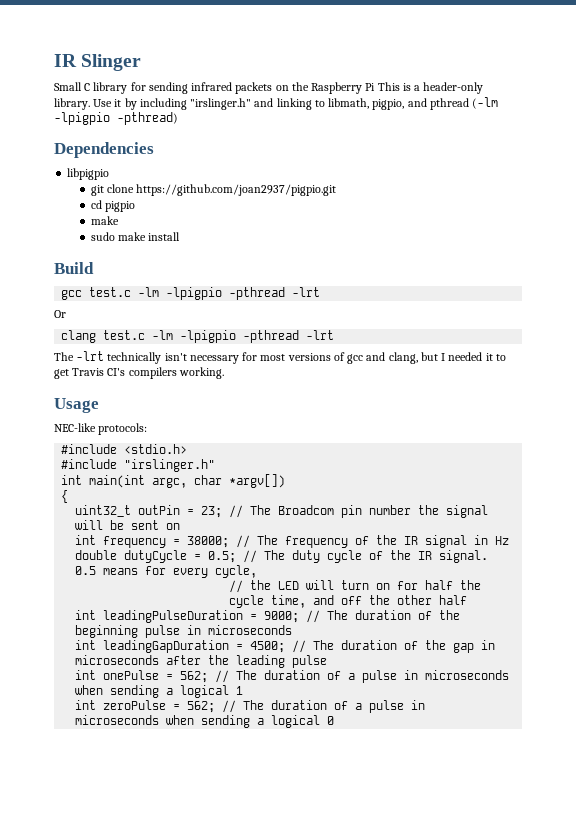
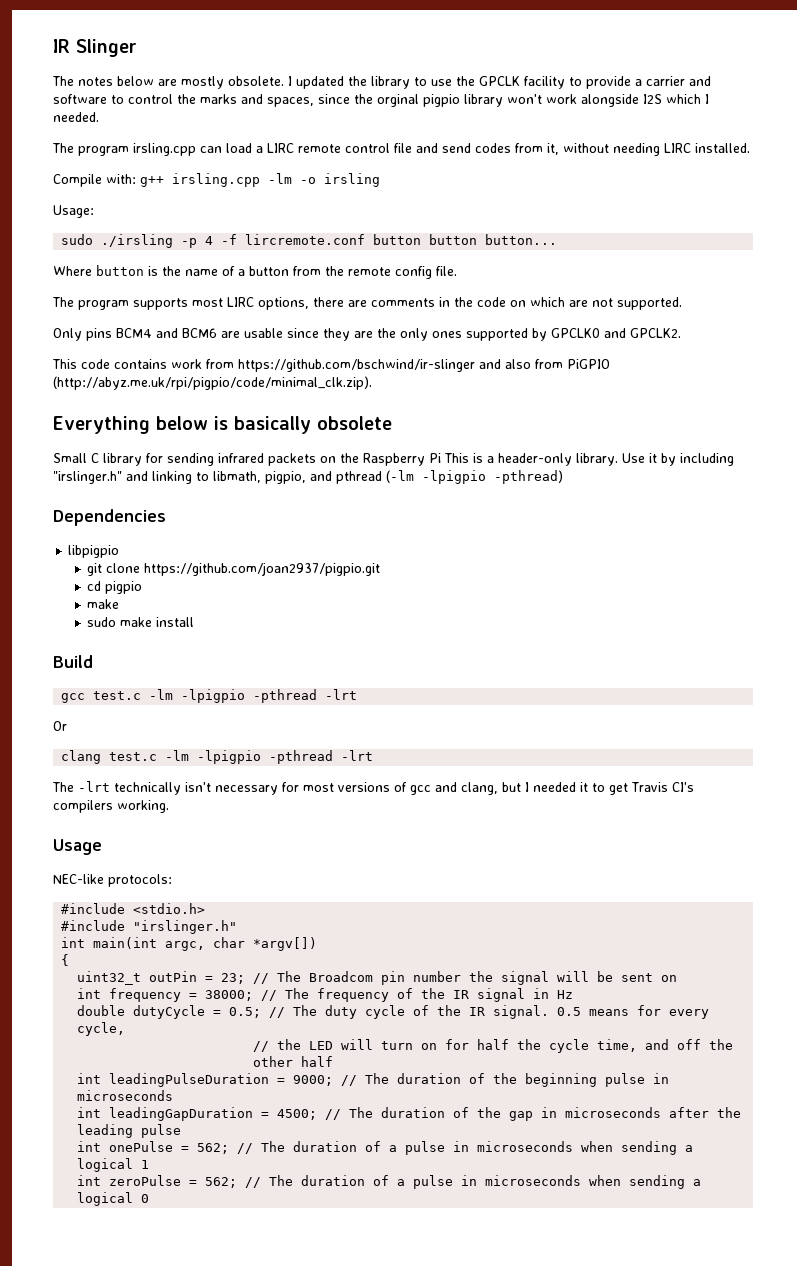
+ The notes below are mostly obsolete. I updated the library to use the GPCLK facility to provide a carrier and software to control the marks and spaces, since the orginal pigpio library won't work alongside I2S which I needed.
+ The program irsling.cpp can load a LIRC remote control file and send codes from it, without needing LIRC installed.
+ Compile with: g++ irsling.cpp -lm -o irsling
+ Usage:
+ sudo ./irsling -p 4 -f lircremote.conf button button button...
+ Where button is the name of a button from the remote config file.
+ The program supports most LIRC options, there are comments in the code on which are not supported.
+ Only pins BCM4 and BCM6 are usable since they are the only ones supported by GPCLK0 and GPCLK2.
+ This code contains work from https://github.com/bschwind/ir-slinger and also from PiGPIO (http://abyz.me.uk/rpi/pigpio/code/minimal_clk.zip).
+ Everything below is basically obsolete

